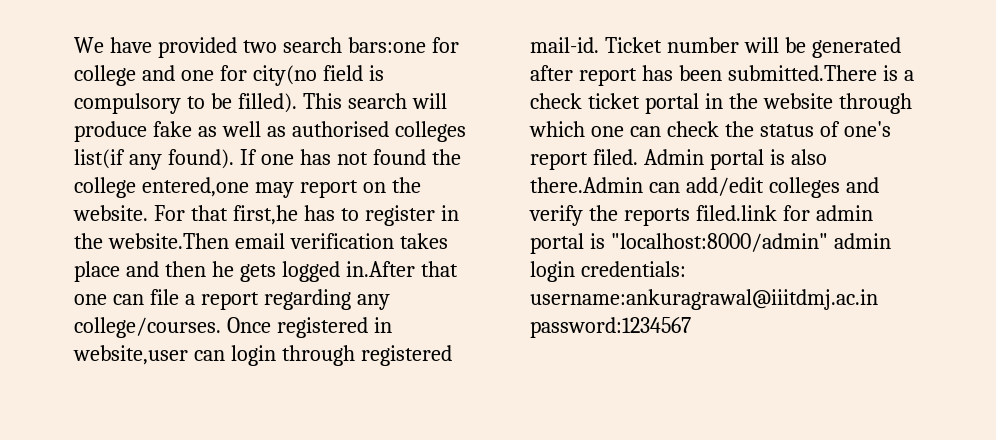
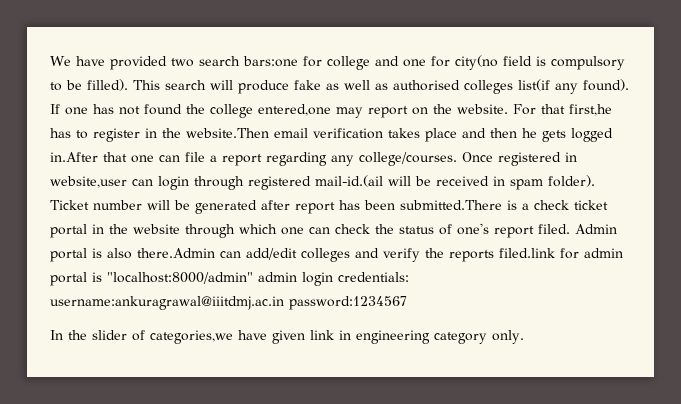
- Once registered in website,user can login through registered mail-id.
+ Once registered in website,user can login through registered mail-id.(ail will be received in spam folder).
+ In the slider of categories,we have given link in engineering category only.

